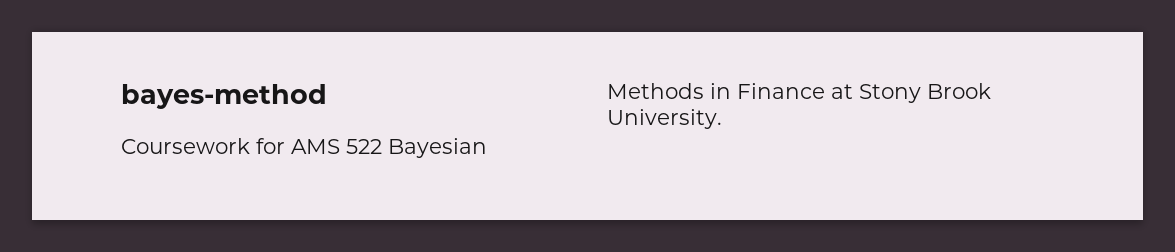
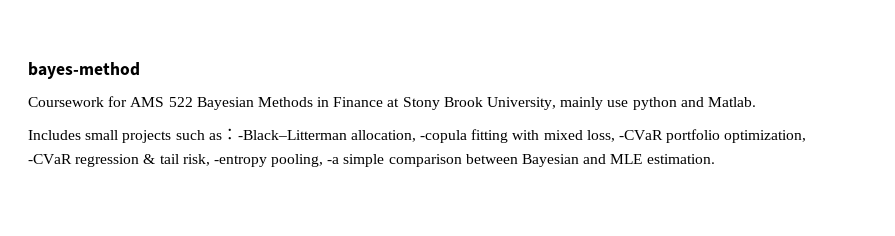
- Coursework for AMS 522 Bayesian Methods in Finance at Stony Brook University.
+ Coursework for AMS 522 Bayesian Methods in Finance at Stony Brook University, mainly use python and Matlab.
+ Includes small projects such as：-Black–Litterman allocation, -copula fitting with mixed loss, -CVaR portfolio optimization, -CVaR regression & tail risk, -entropy pooling, -a simple comparison between Bayesian and MLE estimation.

